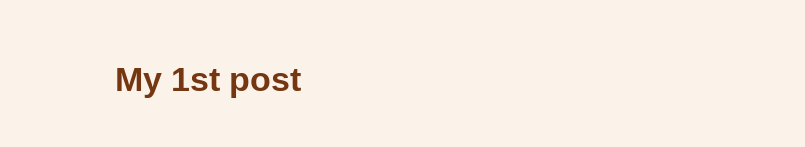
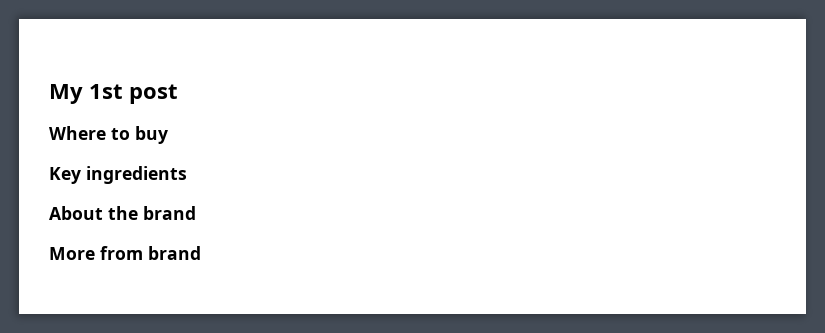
+ Where to buy
+ Key ingredients
+ About the brand
+ More from brand

